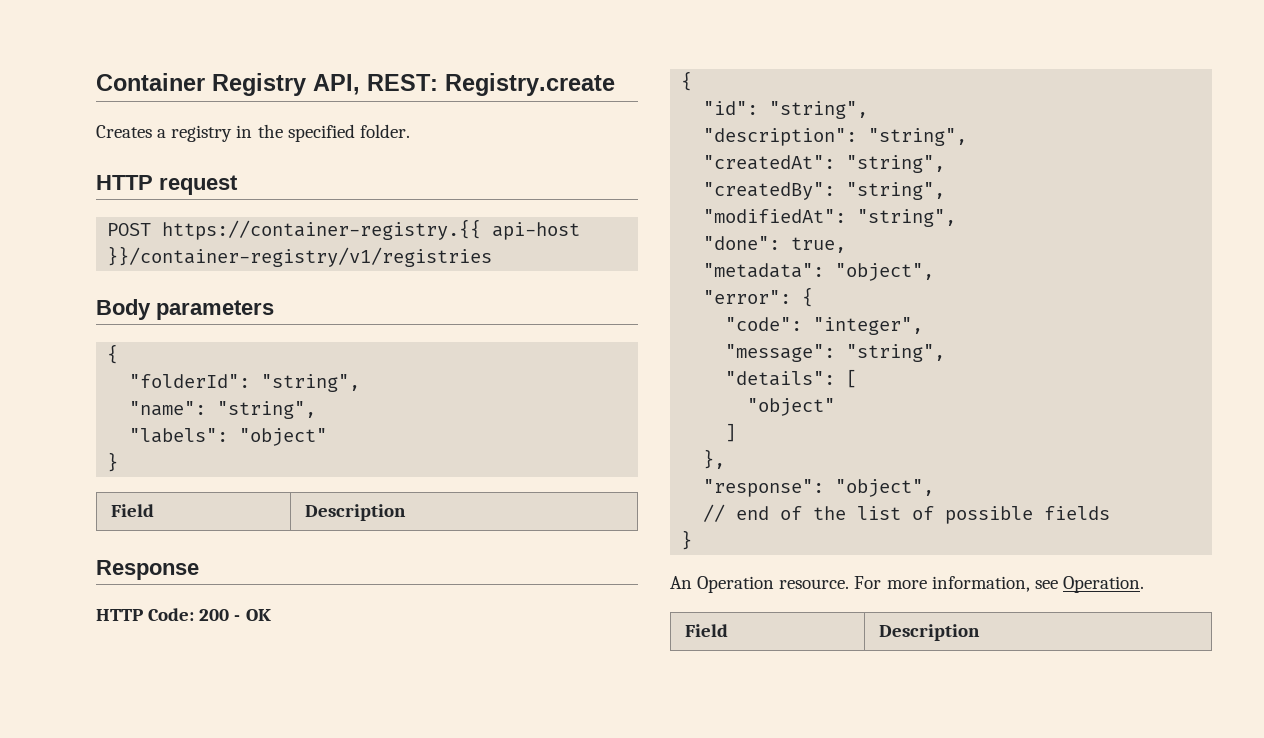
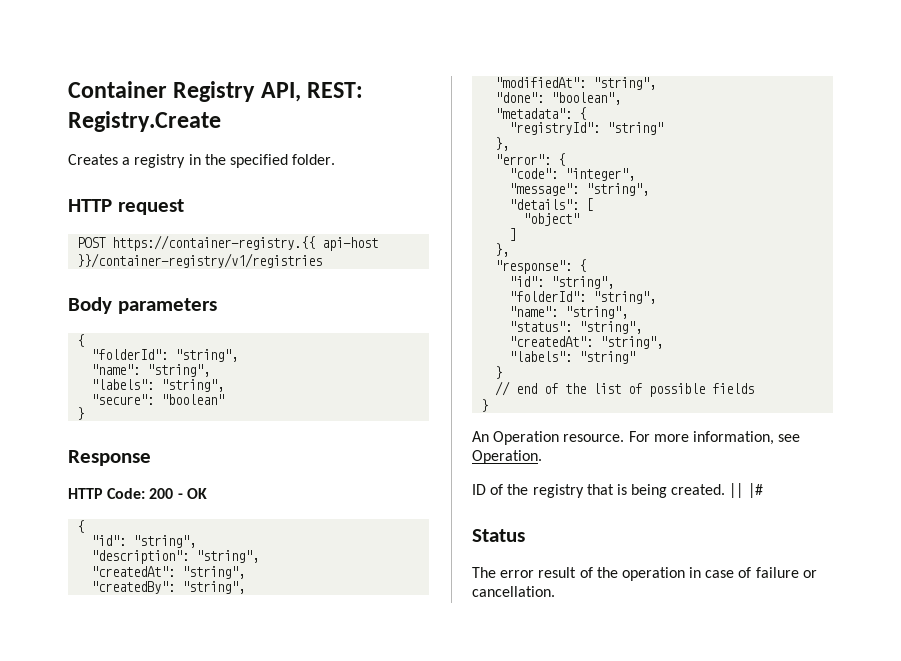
- Container Registry API, REST: Registry.create
+ Container Registry API, REST: Registry.Create
- "labels": "object"
+ "labels": "string",
+ "secure": "boolean"
  }
- Field | Description
- "done": true,
+ "done": "boolean",
- "metadata": "object",
+ "metadata": {
+ "registryId": "string"
+ },
- "response": "object",
+ "response": {
+ "id": "string",
+ "folderId": "string",
+ "name": "string",
+ "status": "string",
+ "createdAt": "string",
+ "labels": "string"
+ }
  For more information, see Operation.
- Field | Description
+ ID of the registry that is being created. || |#
+ Status
+ The error result of the operation in case of failure or cancellation.

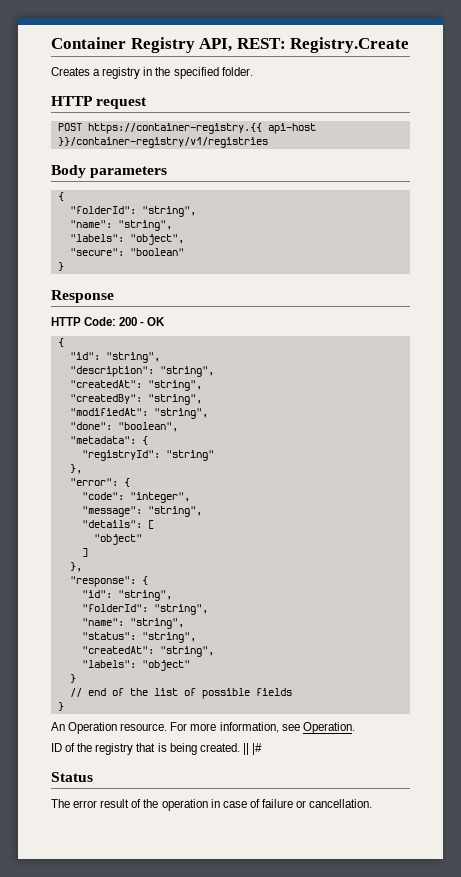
- "labels": "string",
+ "labels": "object",
- "labels": "string"
+ "labels": "object"

